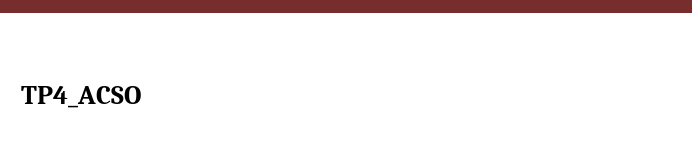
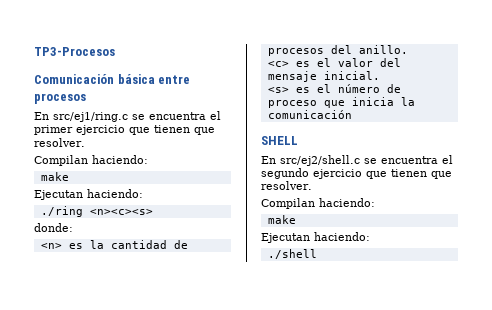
- TP4_ACSO
+ TP3-Procesos
+ Comunicación básica entre procesos
+ En src/ej1/ring.c se encuentra el primer ejercicio que tienen que resolver.
+ Compilan haciendo:
+ make
+ Ejecutan haciendo:
+ ./ring <n><c><s>
+ donde:
+ <n> es la cantidad de procesos del anillo.
+ <c> es el valor del mensaje inicial.
+ <s> es el número de proceso que inicia la comunicación
+ SHELL
+ En src/ej2/shell.c se encuentra el segundo ejercicio que tienen que resolver.
+ Compilan haciendo:
+ make
+ Ejecutan haciendo:
+ ./shell

